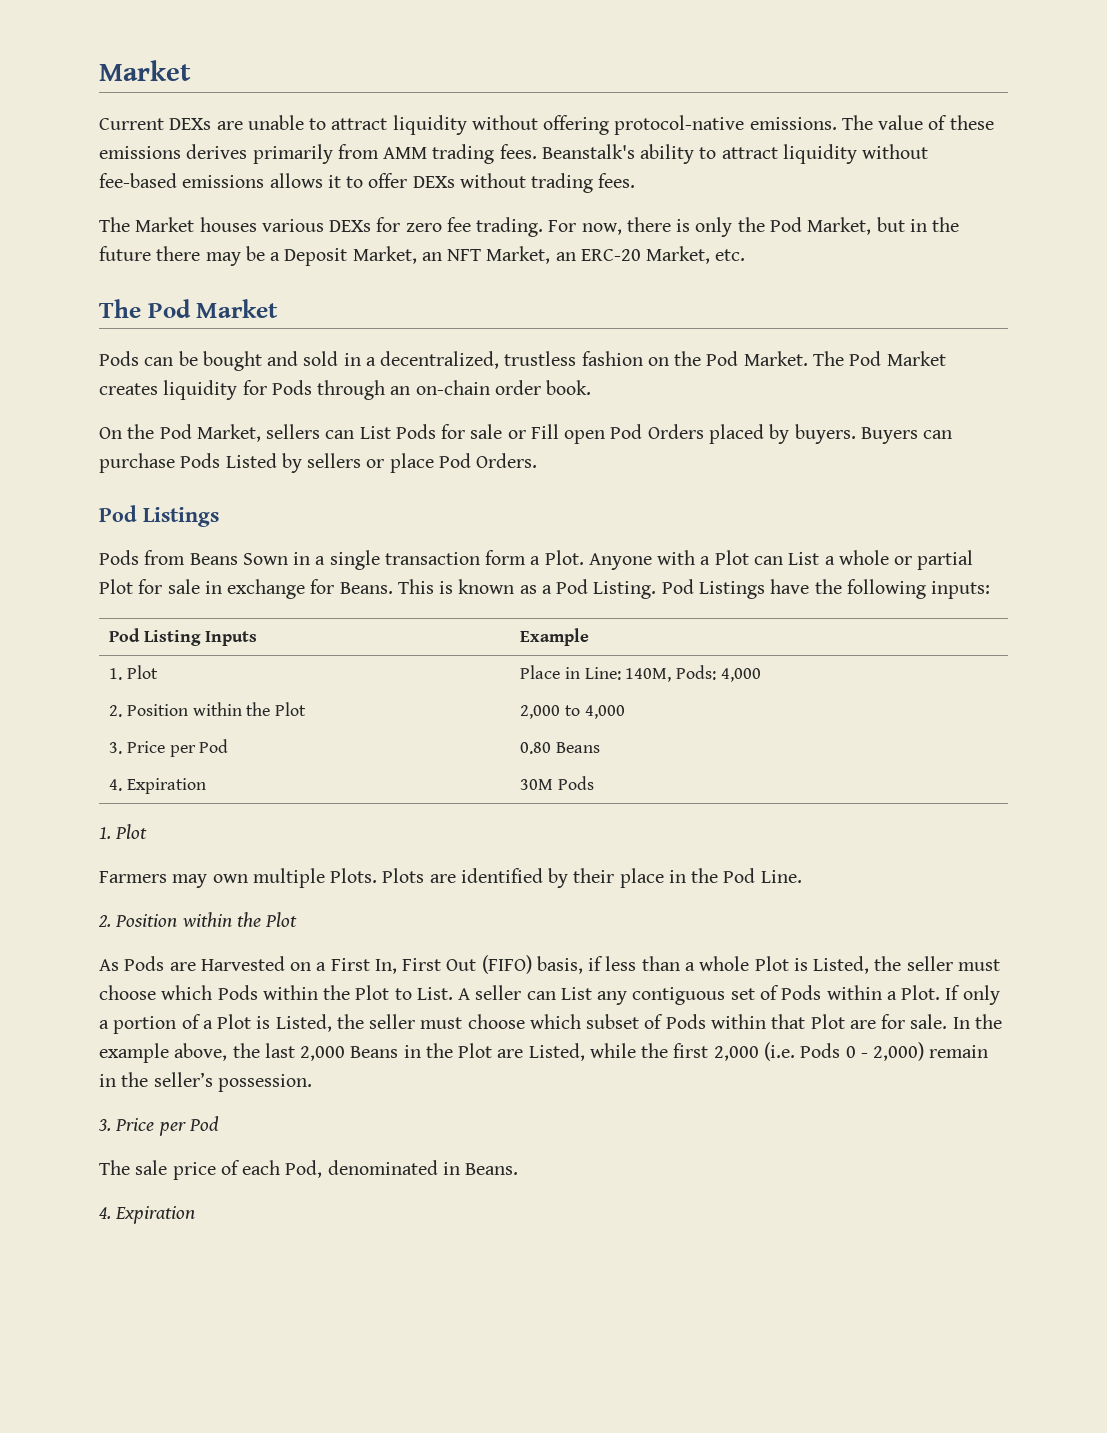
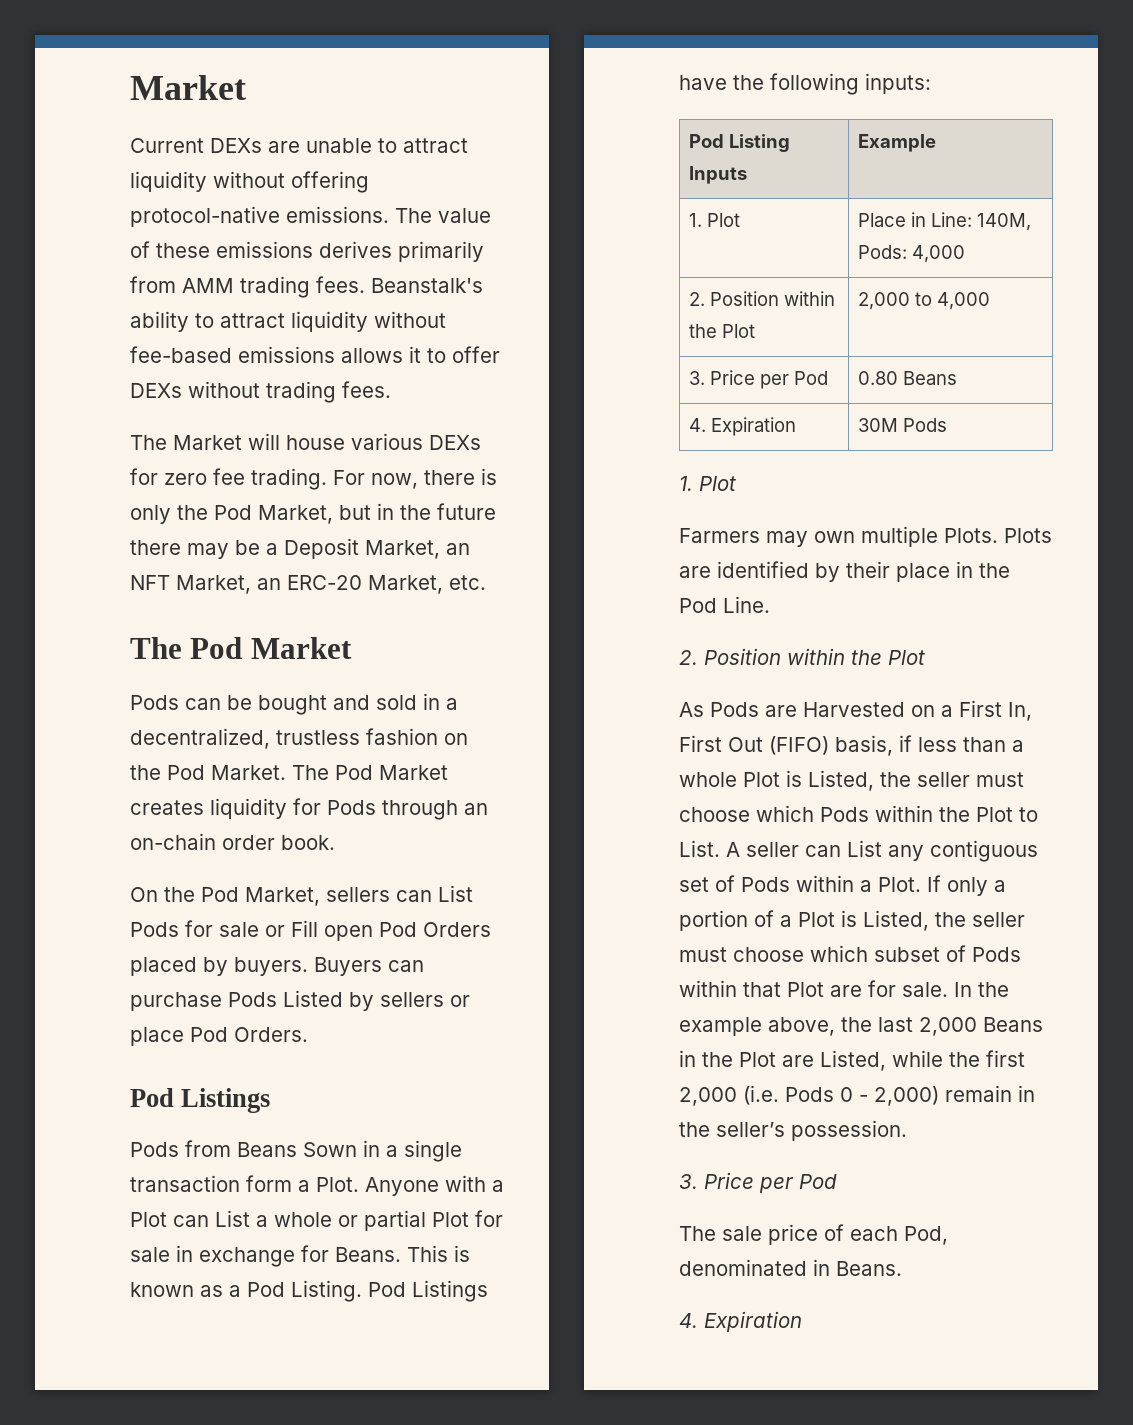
- The Market houses various DEXs for zero fee trading.
+ The Market will house various DEXs for zero fee trading.

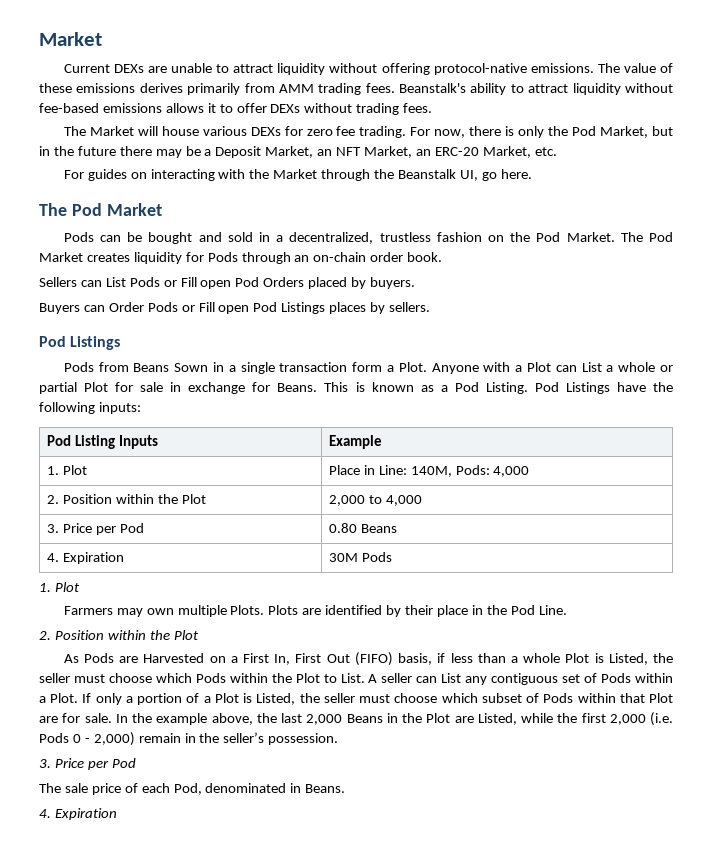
+ For guides on interacting with the Market through the Beanstalk UI, go here.
- On the Pod Market, sellers can List Pods for sale or Fill open Pod Orders placed by buyers. Buyers can purchase Pods Listed by sellers or place Pod Orders.
+ Sellers can List Pods or Fill open Pod Orders placed by buyers.
+ Buyers can Order Pods or Fill open Pod Listings places by sellers.

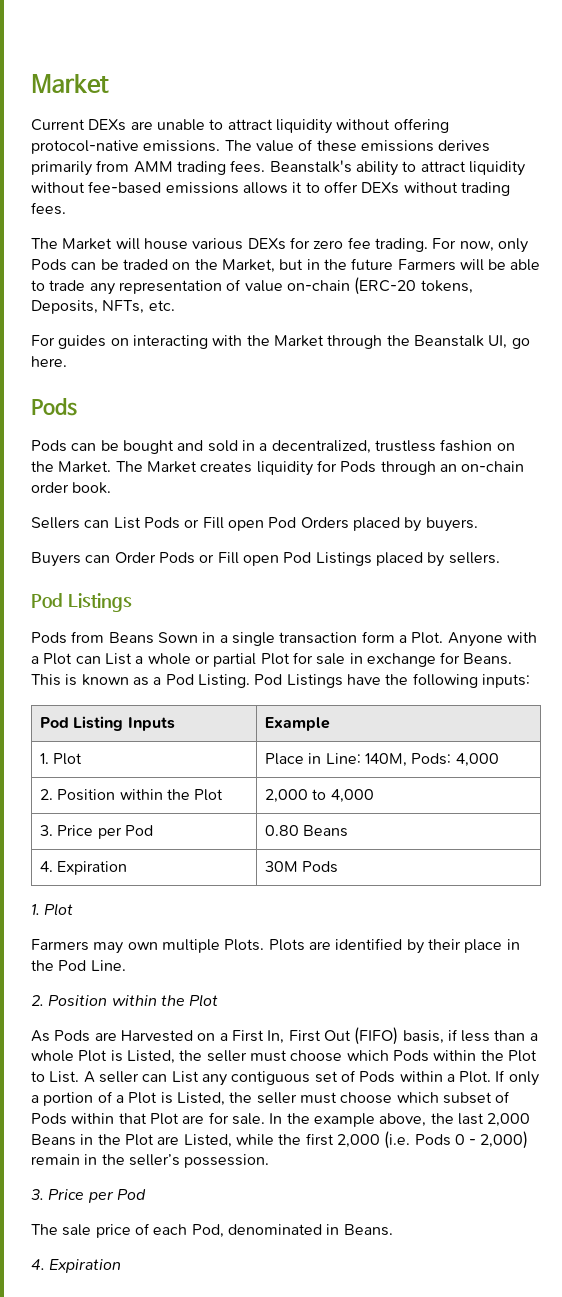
- For now, there is only the Pod Market, but in the future there may be a Deposit Market, an NFT Market, an ERC-20 Market, etc.
+ For now, only Pods can be traded on the Market, but in the future Farmers will be able to trade any representation of value on-chain (ERC-20 tokens, Deposits, NFTs, etc.
  For guides on interacting with the Market through the Beanstalk UI, go here.
- The Pod Market
+ Pods
- Pods can be bought and sold in a decentralized, trustless fashion on the Pod Market.
+ Pods can be bought and sold in a decentralized, trustless fashion on the Market.
- The Pod Market creates liquidity for Pods through an on-chain order book.
+ The Market creates liquidity for Pods through an on-chain order book.
- Buyers can Order Pods or Fill open Pod Listings places by sellers.
+ Buyers can Order Pods or Fill open Pod Listings placed by sellers.

